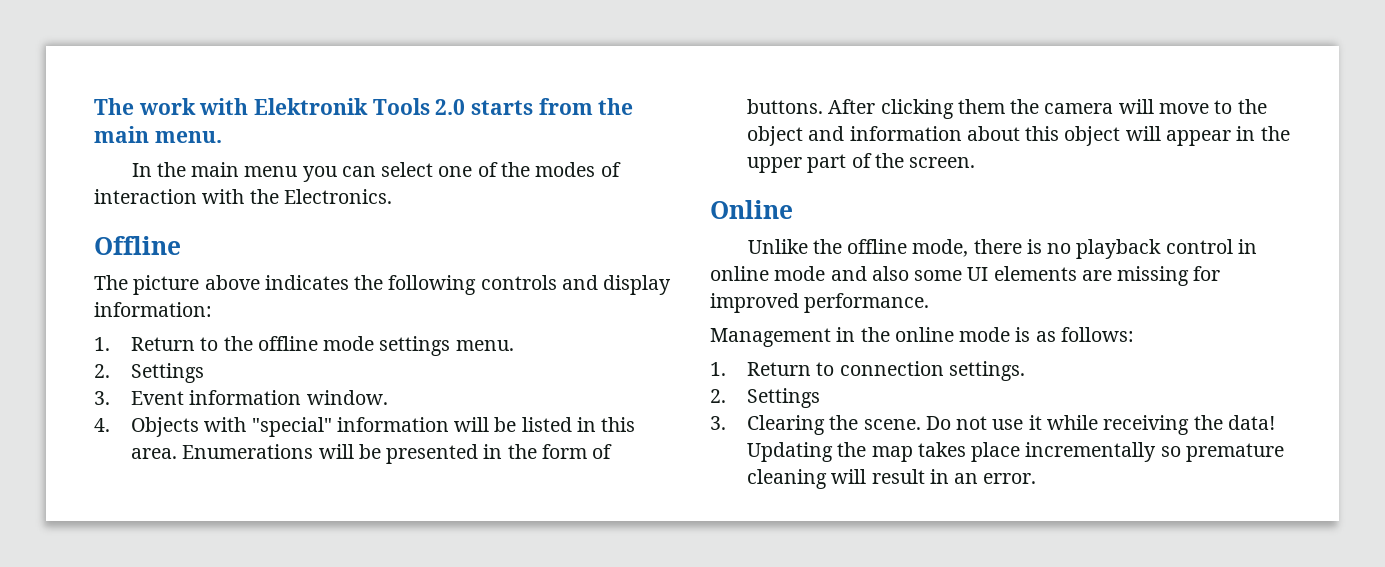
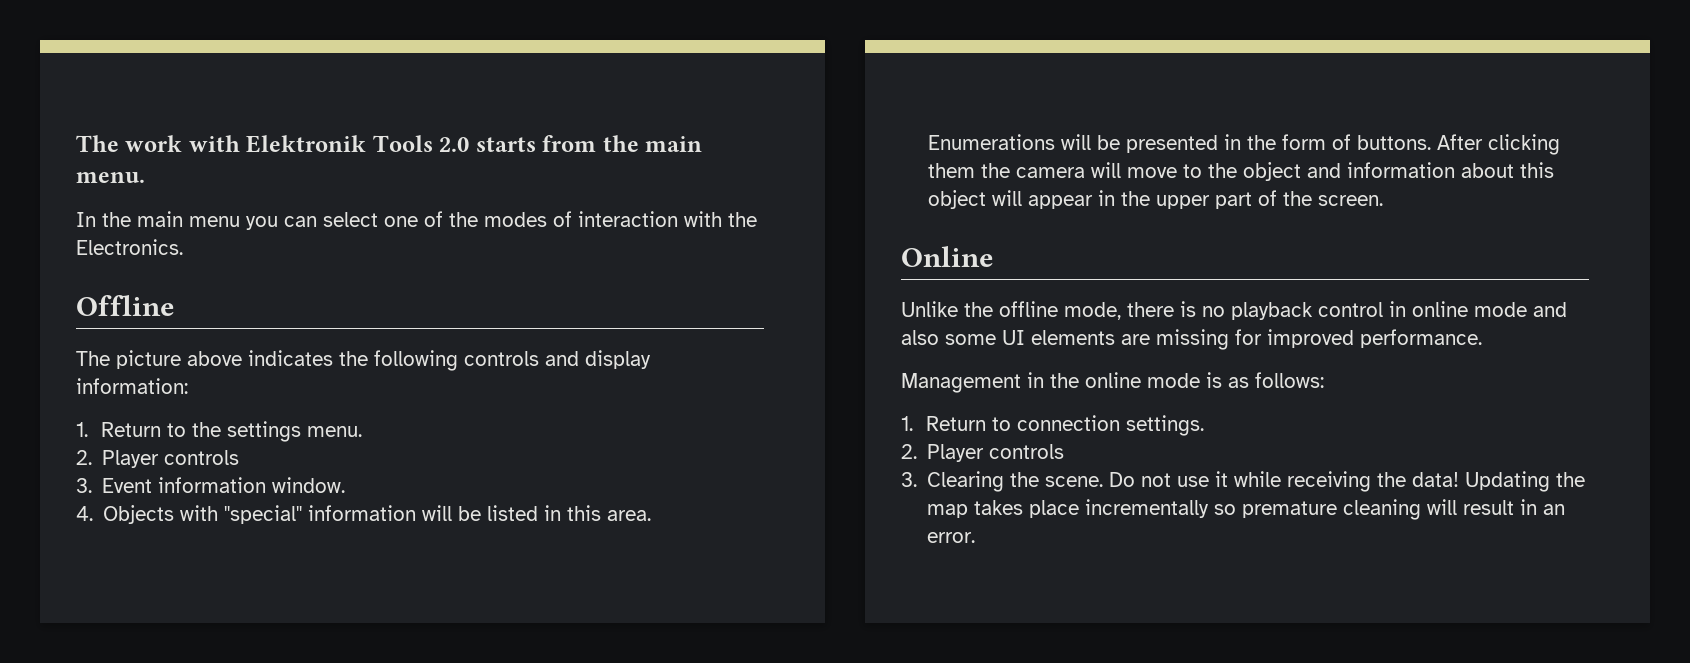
- 1. Return to the offline mode settings menu.
- 2. Settings
+ 1. Return to the settings menu.
+ 2. Player controls
  1. Return to connection settings.
- 2. Settings
+ 2. Player controls

